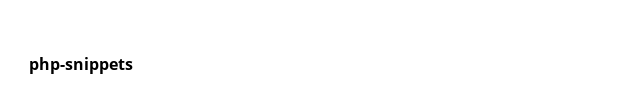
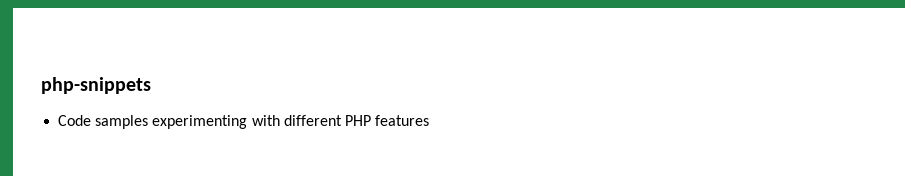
+ Code samples experimenting with different PHP features

